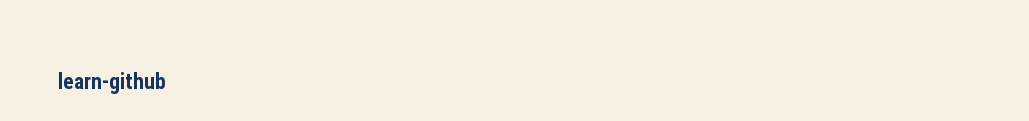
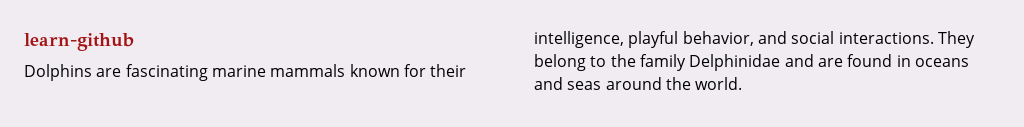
+ Dolphins are fascinating marine mammals known for their intelligence, playful behavior, and social interactions. They belong to the family Delphinidae and are found in oceans and seas around the world.

